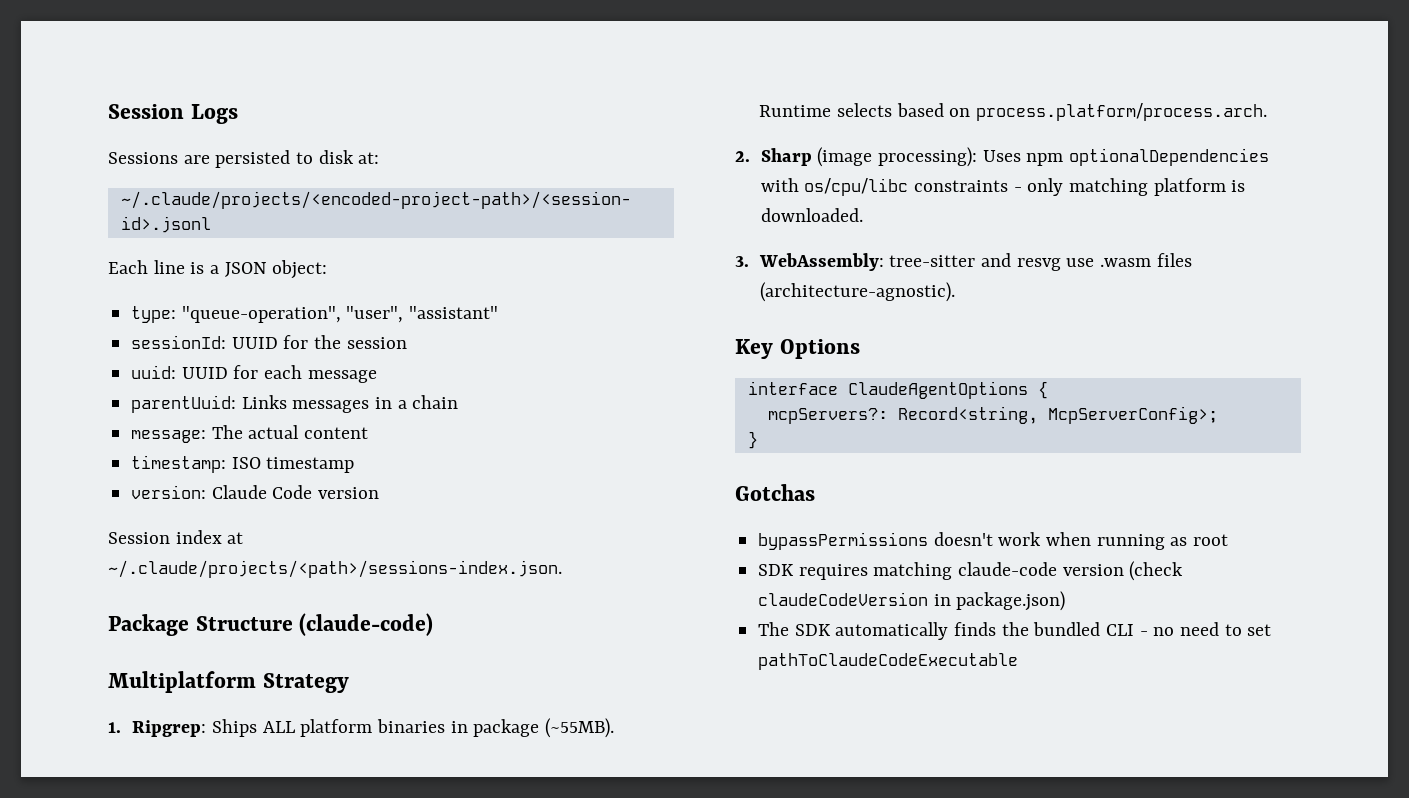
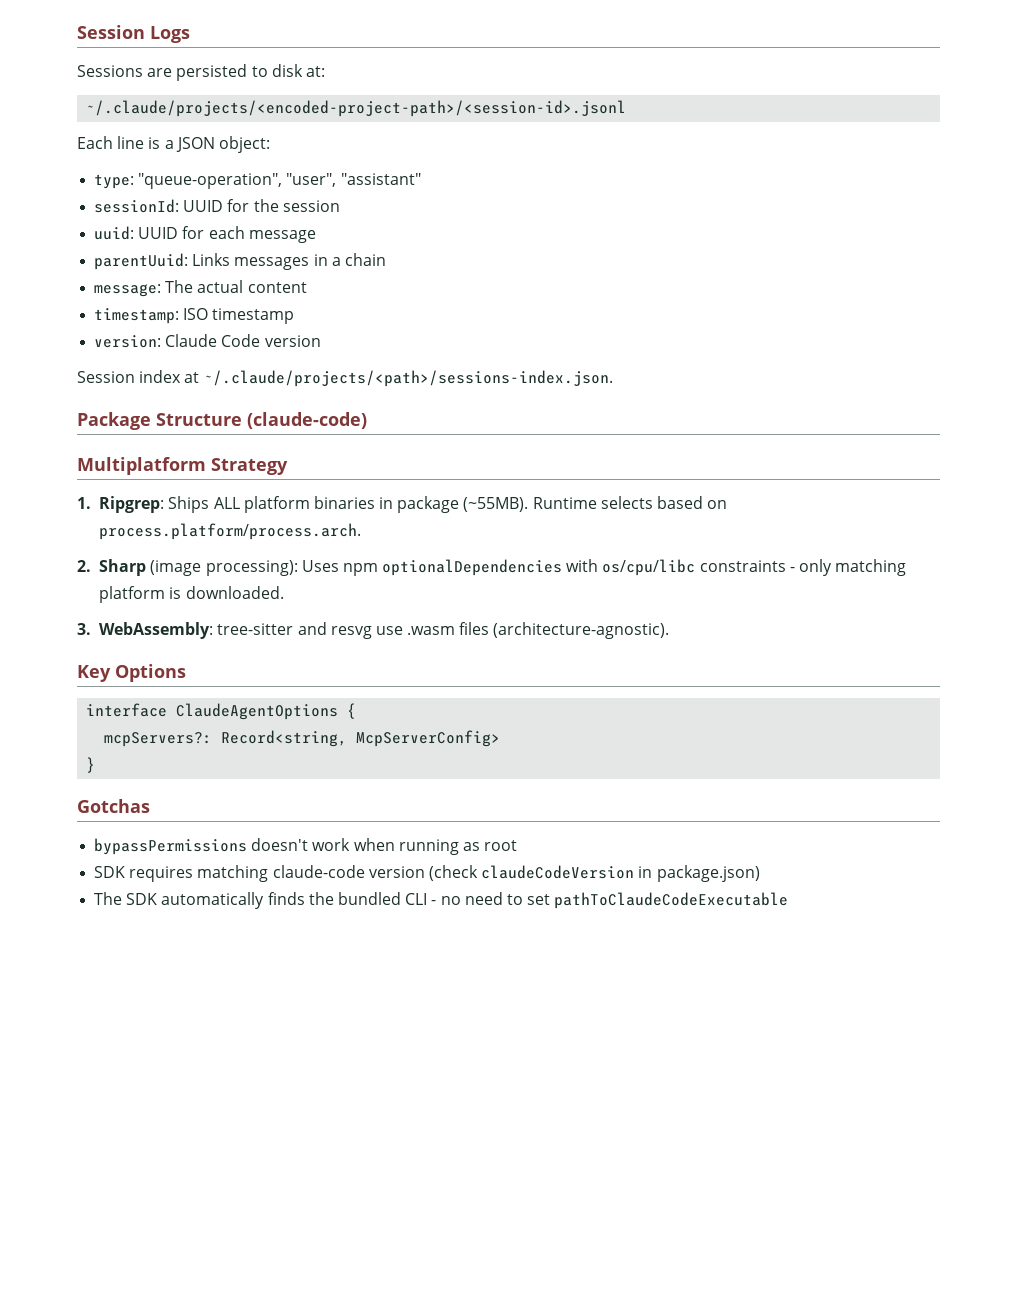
- mcpServers?: Record<string, McpServerConfig>;
+ mcpServers?: Record<string, McpServerConfig>

